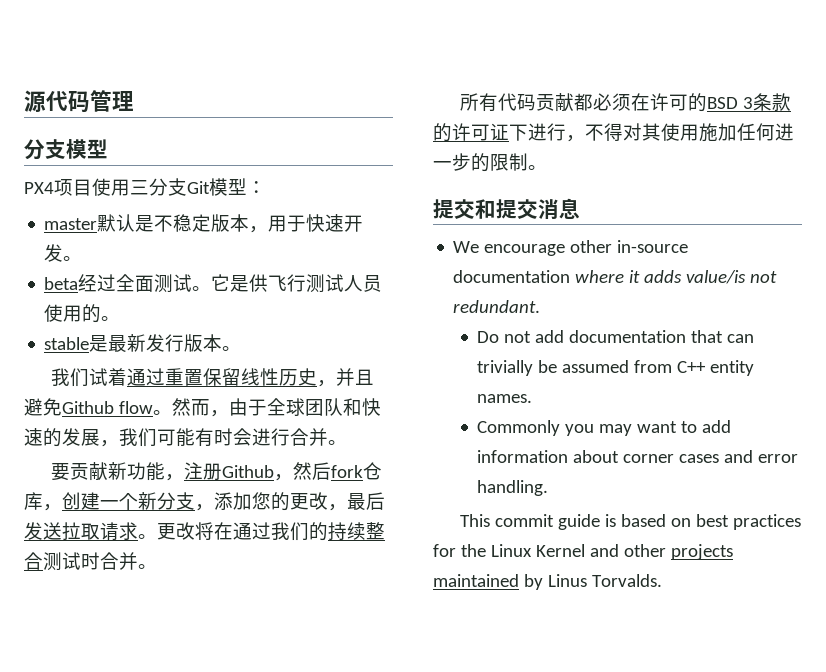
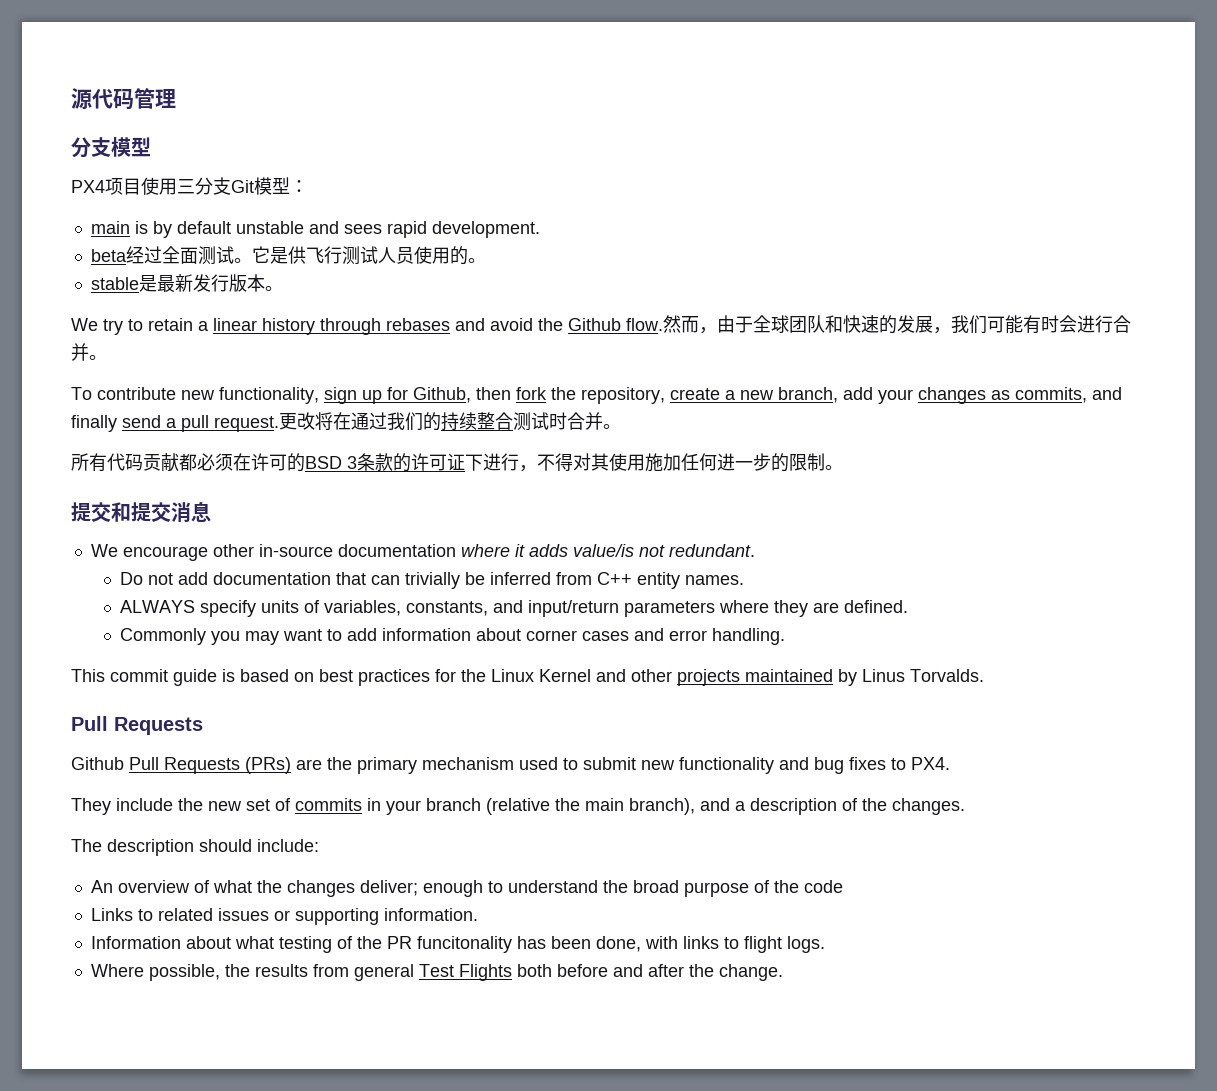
- master默认是不稳定版本，用于快速开发。
+ main is by default unstable and sees rapid development.
- 我们试着通过重置保留线性历史，并且避免Github flow。
+ We try to retain a linear history through rebases and avoid the Github flow.
- 要贡献新功能，注册Github，然后fork仓库，创建一个新分支，添加您的更改，最后发送拉取请求。
+ To contribute new functionality, sign up for Github, then fork the repository, create a new branch, add your changes as commits, and finally send a pull request.
- Do not add documentation that can trivially be assumed from C++ entity names.
+ Do not add documentation that can trivially be inferred from C++ entity names.
+ ALWAYS specify units of variables, constants, and input/return parameters where they are defined.
  This commit guide is based on best practices for the Linux Kernel and other projects maintained by Linus Torvalds.
+ Pull Requests
+ Github Pull Requests (PRs) are the primary mechanism used to submit new functionality and bug fixes to PX4.
+ They include the new set of commits in your branch (relative the main branch), and a description of the changes.
+ The description should include:
+ An overview of what the changes deliver; enough to understand the broad purpose of the code
+ Links to related issues or supporting information.
+ Information about what testing of the PR funcitonality has been done, with links to flight logs.
+ Where possible, the results from general Test Flights both before and after the change.

